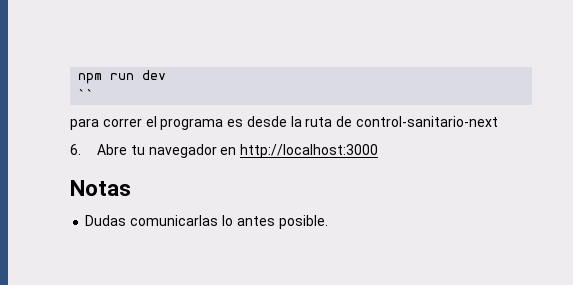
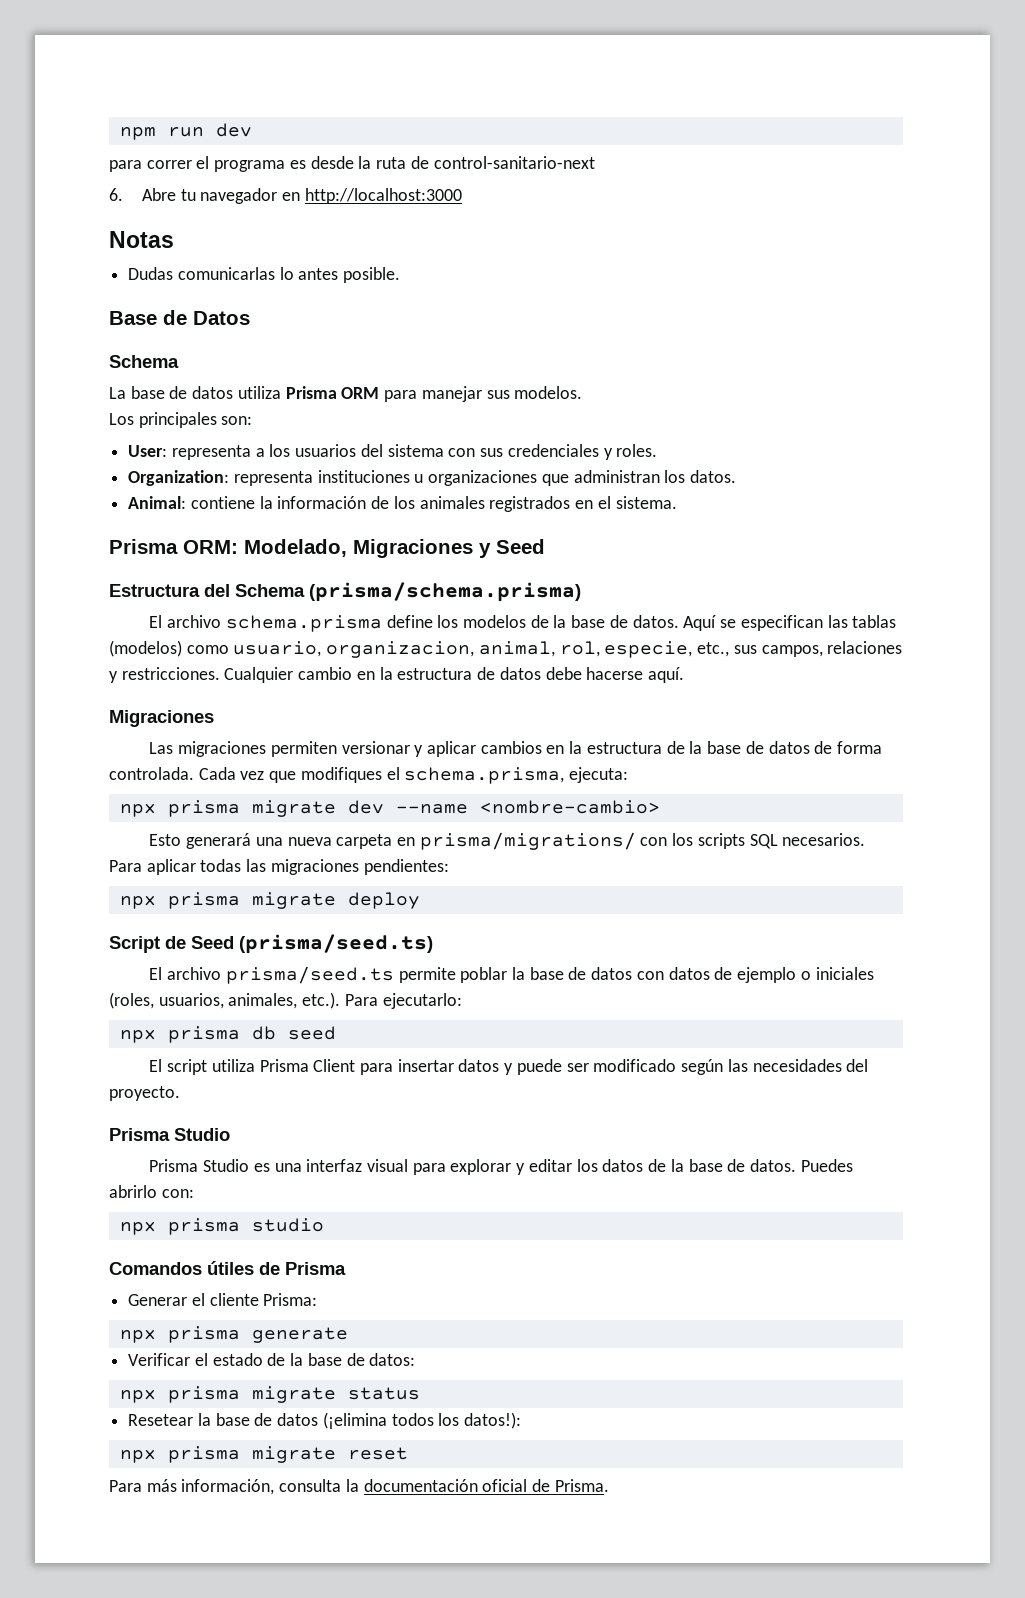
- ``
+ Base de Datos
+ Schema
+ La base de datos utiliza Prisma ORM para manejar sus modelos.
+ Los principales son:
+ User: representa a los usuarios del sistema con sus credenciales y roles.
+ Organization: representa instituciones u organizaciones que administran los datos.
+ Animal: contiene la información de los animales registrados en el sistema.
+ Prisma ORM: Modelado, Migraciones y Seed
+ Estructura del Schema (prisma/schema.prisma)
+ El archivo schema.prisma define los modelos de la base de datos. Aquí se especifican las tablas (modelos) como usuario, organizacion, animal, rol, especie, etc., sus campos, relaciones y restricciones. Cualquier cambio en la estructura de datos debe hacerse aquí.
+ Migraciones
+ Las migraciones permiten versionar y aplicar cambios en la estructura de la base de datos de forma controlada. Cada vez que modifiques el schema.prisma, ejecuta:
+ npx prisma migrate dev --name <nombre-cambio>
+ Esto generará una nueva carpeta en prisma/migrations/ con los scripts SQL necesarios. Para aplicar todas las migraciones pendientes:
+ npx prisma migrate deploy
+ Script de Seed (prisma/seed.ts)
+ El archivo prisma/seed.ts permite poblar la base de datos con datos de ejemplo o iniciales (roles, usuarios, animales, etc.). Para ejecutarlo:
+ npx prisma db seed
+ El script utiliza Prisma Client para insertar datos y puede ser modificado según las necesidades del proyecto.
+ Prisma Studio
+ Prisma Studio es una interfaz visual para explorar y editar los datos de la base de datos. Puedes abrirlo con:
+ npx prisma studio
+ Comandos útiles de Prisma
+ Generar el cliente Prisma:
+ npx prisma generate
+ Verificar el estado de la base de datos:
+ npx prisma migrate status
+ Resetear la base de datos (¡elimina todos los datos!):
+ npx prisma migrate reset
+ Para más información, consulta la documentación oficial de Prisma.

